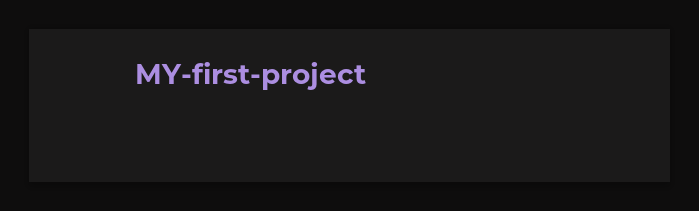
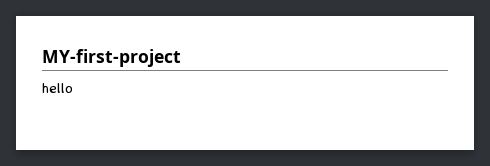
+ hello

